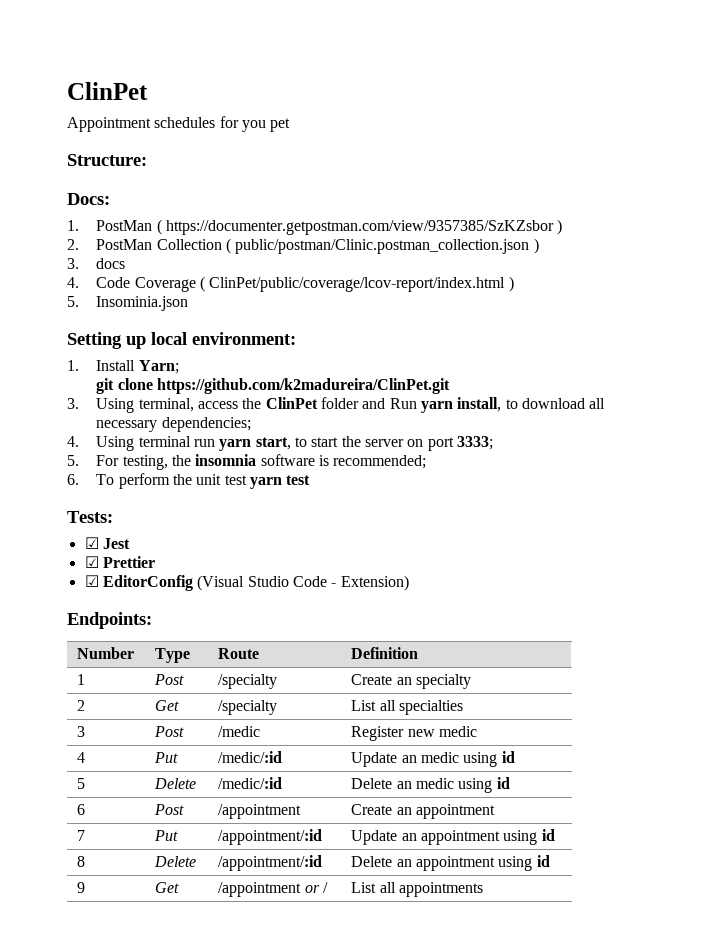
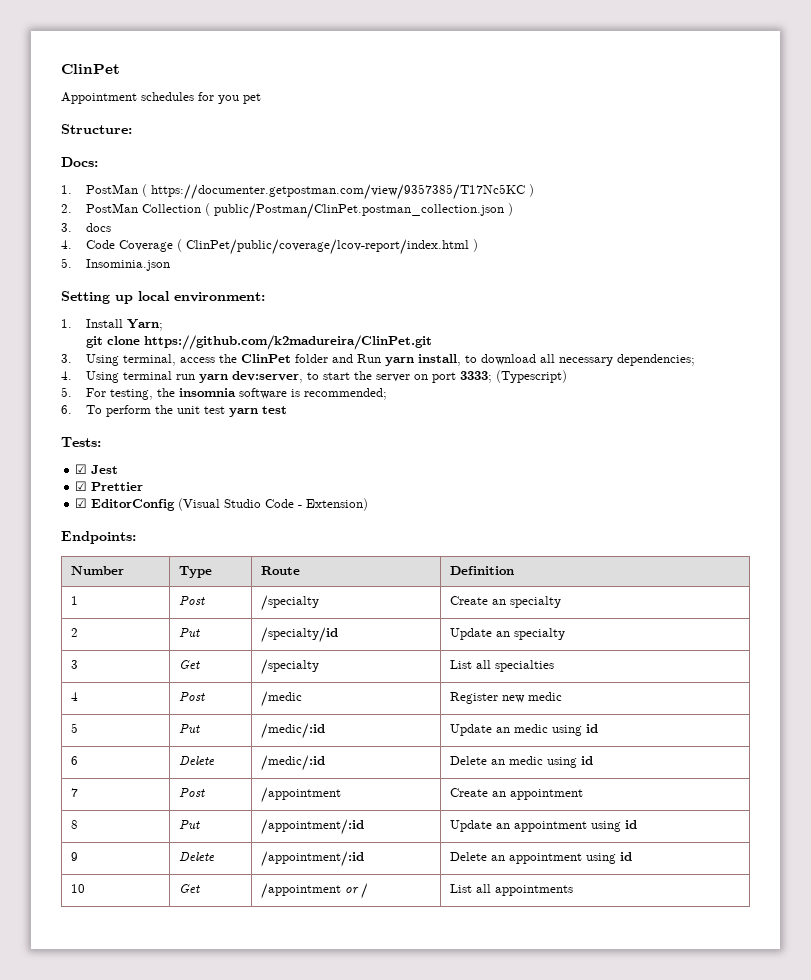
- 1. PostMan ( https://documenter.getpostman.com/view/9357385/SzKZsbor )
+ 1. PostMan ( https://documenter.getpostman.com/view/9357385/T17Nc5KC )
- 2. PostMan Collection ( public/postman/Clinic.postman_collection.json )
+ 2. PostMan Collection ( public/Postman/ClinPet.postman_collection.json )
- 4. Using terminal run yarn start, to start the server on port 3333;
+ 4. Using terminal run yarn dev:server, to start the server on port 3333; (Typescript)
- 2 | Get | /specialty | List all specialties
+ 2 | Put | /specialty/id | Update an specialty
+ 3 | Get | /specialty | List all specialties
- 3 | Post | /medic | Register new medic
+ 4 | Post | /medic | Register new medic
- 4 | Put | /medic/:id | Update an medic using id
+ 5 | Put | /medic/:id | Update an medic using id
- 5 | Delete | /medic/:id | Delete an medic using id
+ 6 | Delete | /medic/:id | Delete an medic using id
- 6 | Post | /appointment | Create an appointment
+ 7 | Post | /appointment | Create an appointment
- 7 | Put | /appointment/:id | Update an appointment using id
+ 8 | Put | /appointment/:id | Update an appointment using id
- 8 | Delete | /appointment/:id | Delete an appointment using id
+ 9 | Delete | /appointment/:id | Delete an appointment using id
- 9 | Get | /appointment or / | List all appointments
+ 10 | Get | /appointment or / | List all appointments

